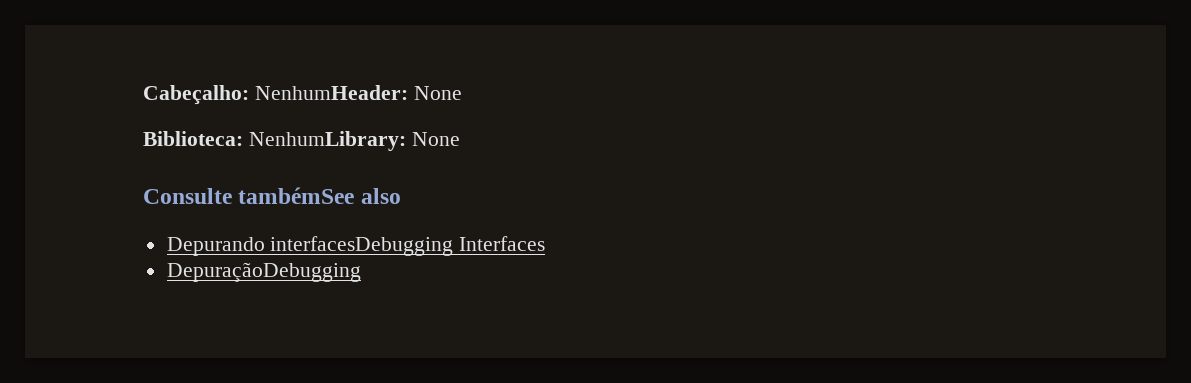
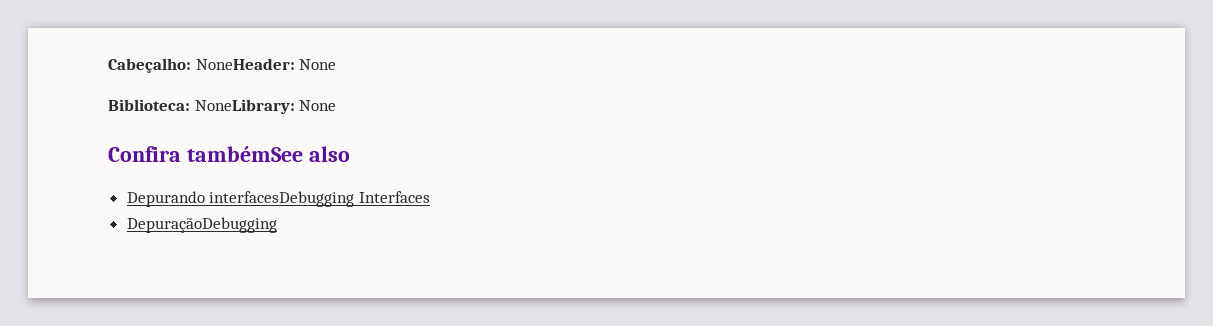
- Cabeçalho: NenhumHeader: None
+ Cabeçalho: NoneHeader: None
- Biblioteca: NenhumLibrary: None
- Consulte tambémSee also
+ Biblioteca: NoneLibrary: None
+ Confira tambémSee also

